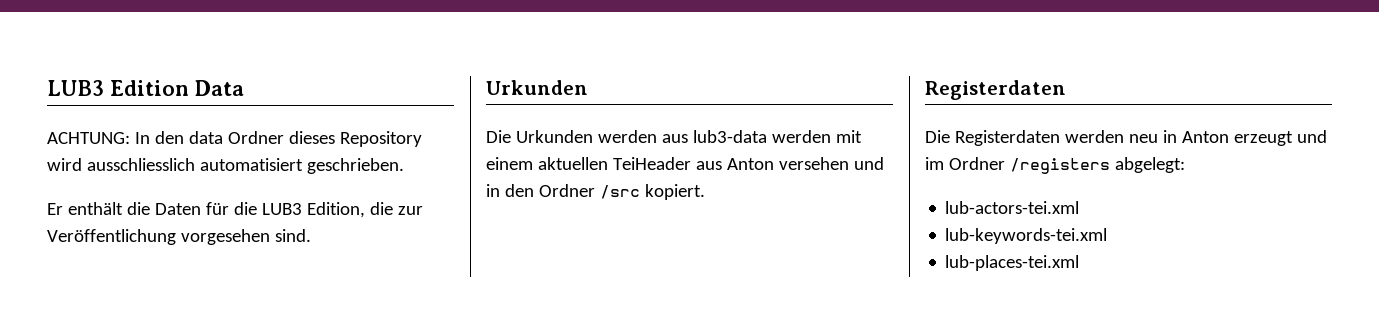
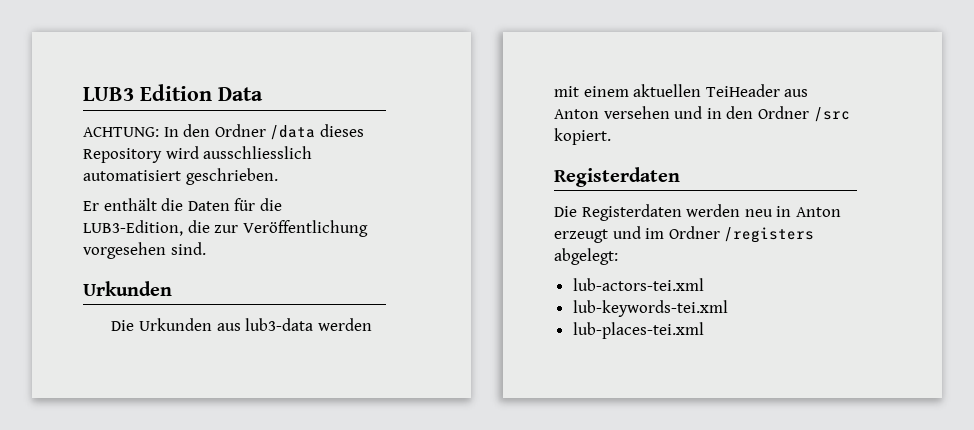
- ACHTUNG: In den data Ordner dieses Repository wird ausschliesslich automatisiert geschrieben.
+ ACHTUNG: In den Ordner /data dieses Repository wird ausschliesslich automatisiert geschrieben.
- Er enthält die Daten für die LUB3 Edition, die zur Veröffentlichung vorgesehen sind.
+ Er enthält die Daten für die LUB3-Edition, die zur Veröffentlichung vorgesehen sind.
- Die Urkunden werden aus lub3-data werden mit einem aktuellen TeiHeader aus Anton versehen und in den Ordner /src kopiert.
+ Die Urkunden aus lub3-data werden mit einem aktuellen TeiHeader aus Anton versehen und in den Ordner /src kopiert.

